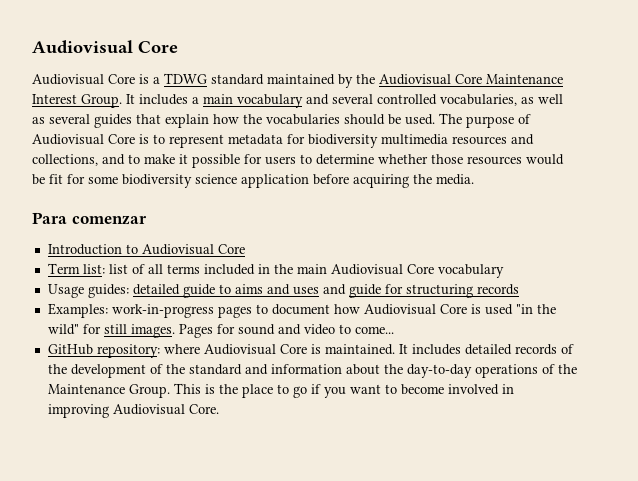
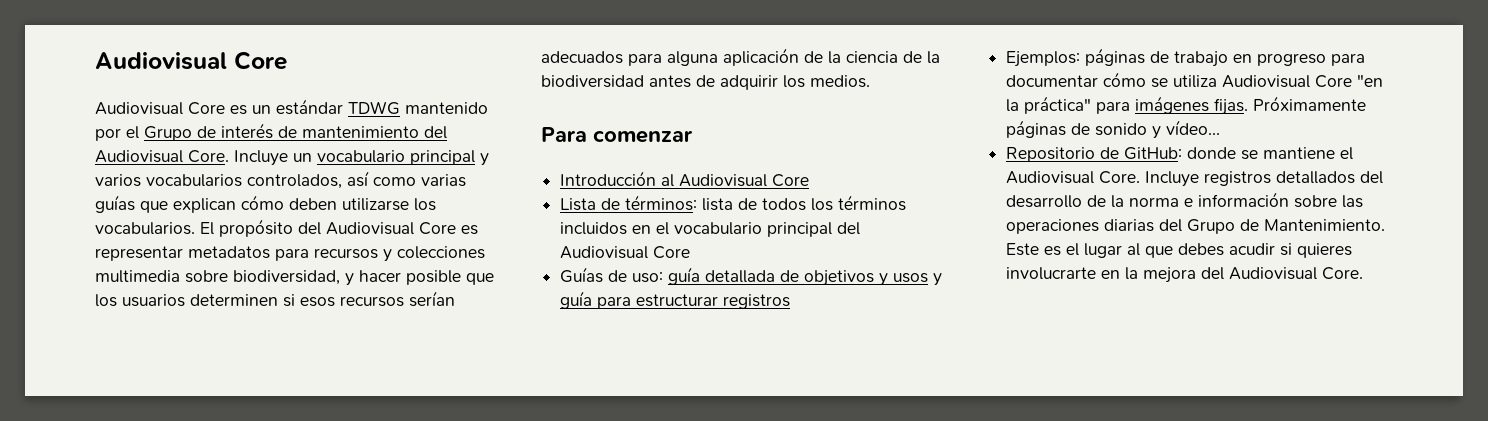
- Audiovisual Core is a TDWG standard maintained by the Audiovisual Core Maintenance Interest Group. It includes a main vocabulary and several controlled vocabularies, as well as several guides that explain how the vocabularies should be used. The purpose of Audiovisual Core is to represent metadata for biodiversity multimedia resources and collections, and to make it possible for users to determine whether those resources would be fit for some biodiversity science application before acquiring the media.
+ Audiovisual Core es un estándar TDWG mantenido por el Grupo de interés de mantenimiento del Audiovisual Core. Incluye un vocabulario principal y varios vocabularios controlados, así como varias guías que explican cómo deben utilizarse los vocabularios. El propósito del Audiovisual Core es representar metadatos para recursos y colecciones multimedia sobre biodiversidad, y hacer posible que los usuarios determinen si esos recursos serían adecuados para alguna aplicación de la ciencia de la biodiversidad antes de adquirir los medios.
- Introduction to Audiovisual Core
- Term list: list of all terms included in the main Audiovisual Core vocabulary
- Usage guides: detailed guide to aims and uses and guide for structuring records
- Examples: work-in-progress pages to document how Audiovisual Core is used "in the wild" for still images. Pages for sound and video to come...
- GitHub repository: where Audiovisual Core is maintained. It includes detailed records of the development of the standard and information about the day-to-day operations of the Maintenance Group. This is the place to go if you want to become involved in improving Audiovisual Core.
+ Introducción al Audiovisual Core
+ Lista de términos: lista de todos los términos incluidos en el vocabulario principal del Audiovisual Core
+ Guías de uso: guía detallada de objetivos y usos y guía para estructurar registros
+ Ejemplos: páginas de trabajo en progreso para documentar cómo se utiliza Audiovisual Core "en la práctica" para imágenes fijas. Próximamente páginas de sonido y vídeo...
+ Repositorio de GitHub: donde se mantiene el Audiovisual Core. Incluye registros detallados del desarrollo de la norma e información sobre las operaciones diarias del Grupo de Mantenimiento. Este es el lugar al que debes acudir si quieres involucrarte en la mejora del Audiovisual Core.

